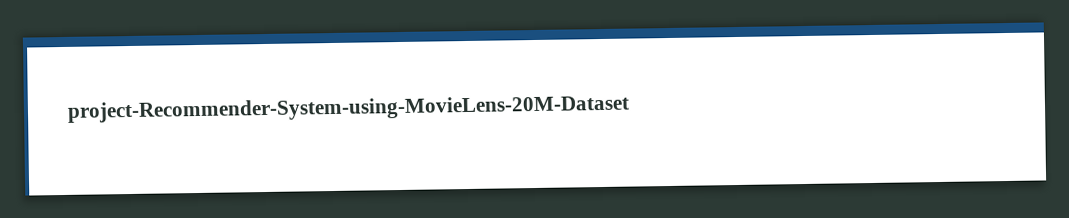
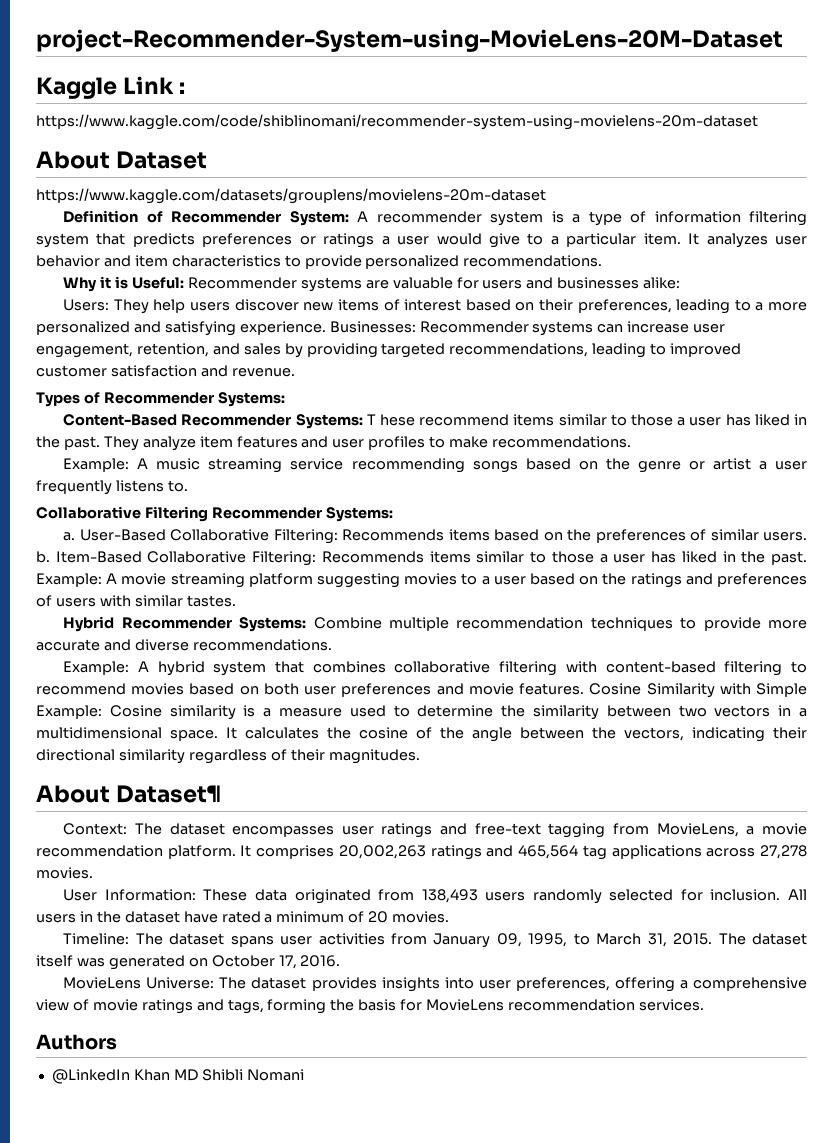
+ Kaggle Link :
+ https://www.kaggle.com/code/shiblinomani/recommender-system-using-movielens-20m-dataset
+ About Dataset
+ https://www.kaggle.com/datasets/grouplens/movielens-20m-dataset
+ Definition of Recommender System: A recommender system is a type of information filtering system that predicts preferences or ratings a user would give to a particular item. It analyzes user behavior and item characteristics to provide personalized recommendations.
+ Why it is Useful: Recommender systems are valuable for users and businesses alike:
+ Users: They help users discover new items of interest based on their preferences, leading to a more personalized and satisfying experience. Businesses: Recommender systems can increase user engagement, retention, and sales by providing targeted recommendations, leading to improved customer satisfaction and revenue.
+ Types of Recommender Systems:
+ Content-Based Recommender Systems: T hese recommend items similar to those a user has liked in the past. They analyze item features and user profiles to make recommendations.
+ Example: A music streaming service recommending songs based on the genre or artist a user frequently listens to.
+ Collaborative Filtering Recommender Systems:
+ a. User-Based Collaborative Filtering: Recommends items based on the preferences of similar users. b. Item-Based Collaborative Filtering: Recommends items similar to those a user has liked in the past. Example: A movie streaming platform suggesting movies to a user based on the ratings and preferences of users with similar tastes.
+ Hybrid Recommender Systems: Combine multiple recommendation techniques to provide more accurate and diverse recommendations.
+ Example: A hybrid system that combines collaborative filtering with content-based filtering to recommend movies based on both user preferences and movie features. Cosine Similarity with Simple Example: Cosine similarity is a measure used to determine the similarity between two vectors in a multidimensional space. It calculates the cosine of the angle between the vectors, indicating their directional similarity regardless of their magnitudes.
+ About Dataset¶
+ Context: The dataset encompasses user ratings and free-text tagging from MovieLens, a movie recommendation platform. It comprises 20,002,263 ratings and 465,564 tag applications across 27,278 movies.
+ User Information: These data originated from 138,493 users randomly selected for inclusion. All users in the dataset have rated a minimum of 20 movies.
+ Timeline: The dataset spans user activities from January 09, 1995, to March 31, 2015. The dataset itself was generated on October 17, 2016.
+ MovieLens Universe: The dataset provides insights into user preferences, offering a comprehensive view of movie ratings and tags, forming the basis for MovieLens recommendation services.
+ Authors
+ @LinkedIn Khan MD Shibli Nomani

